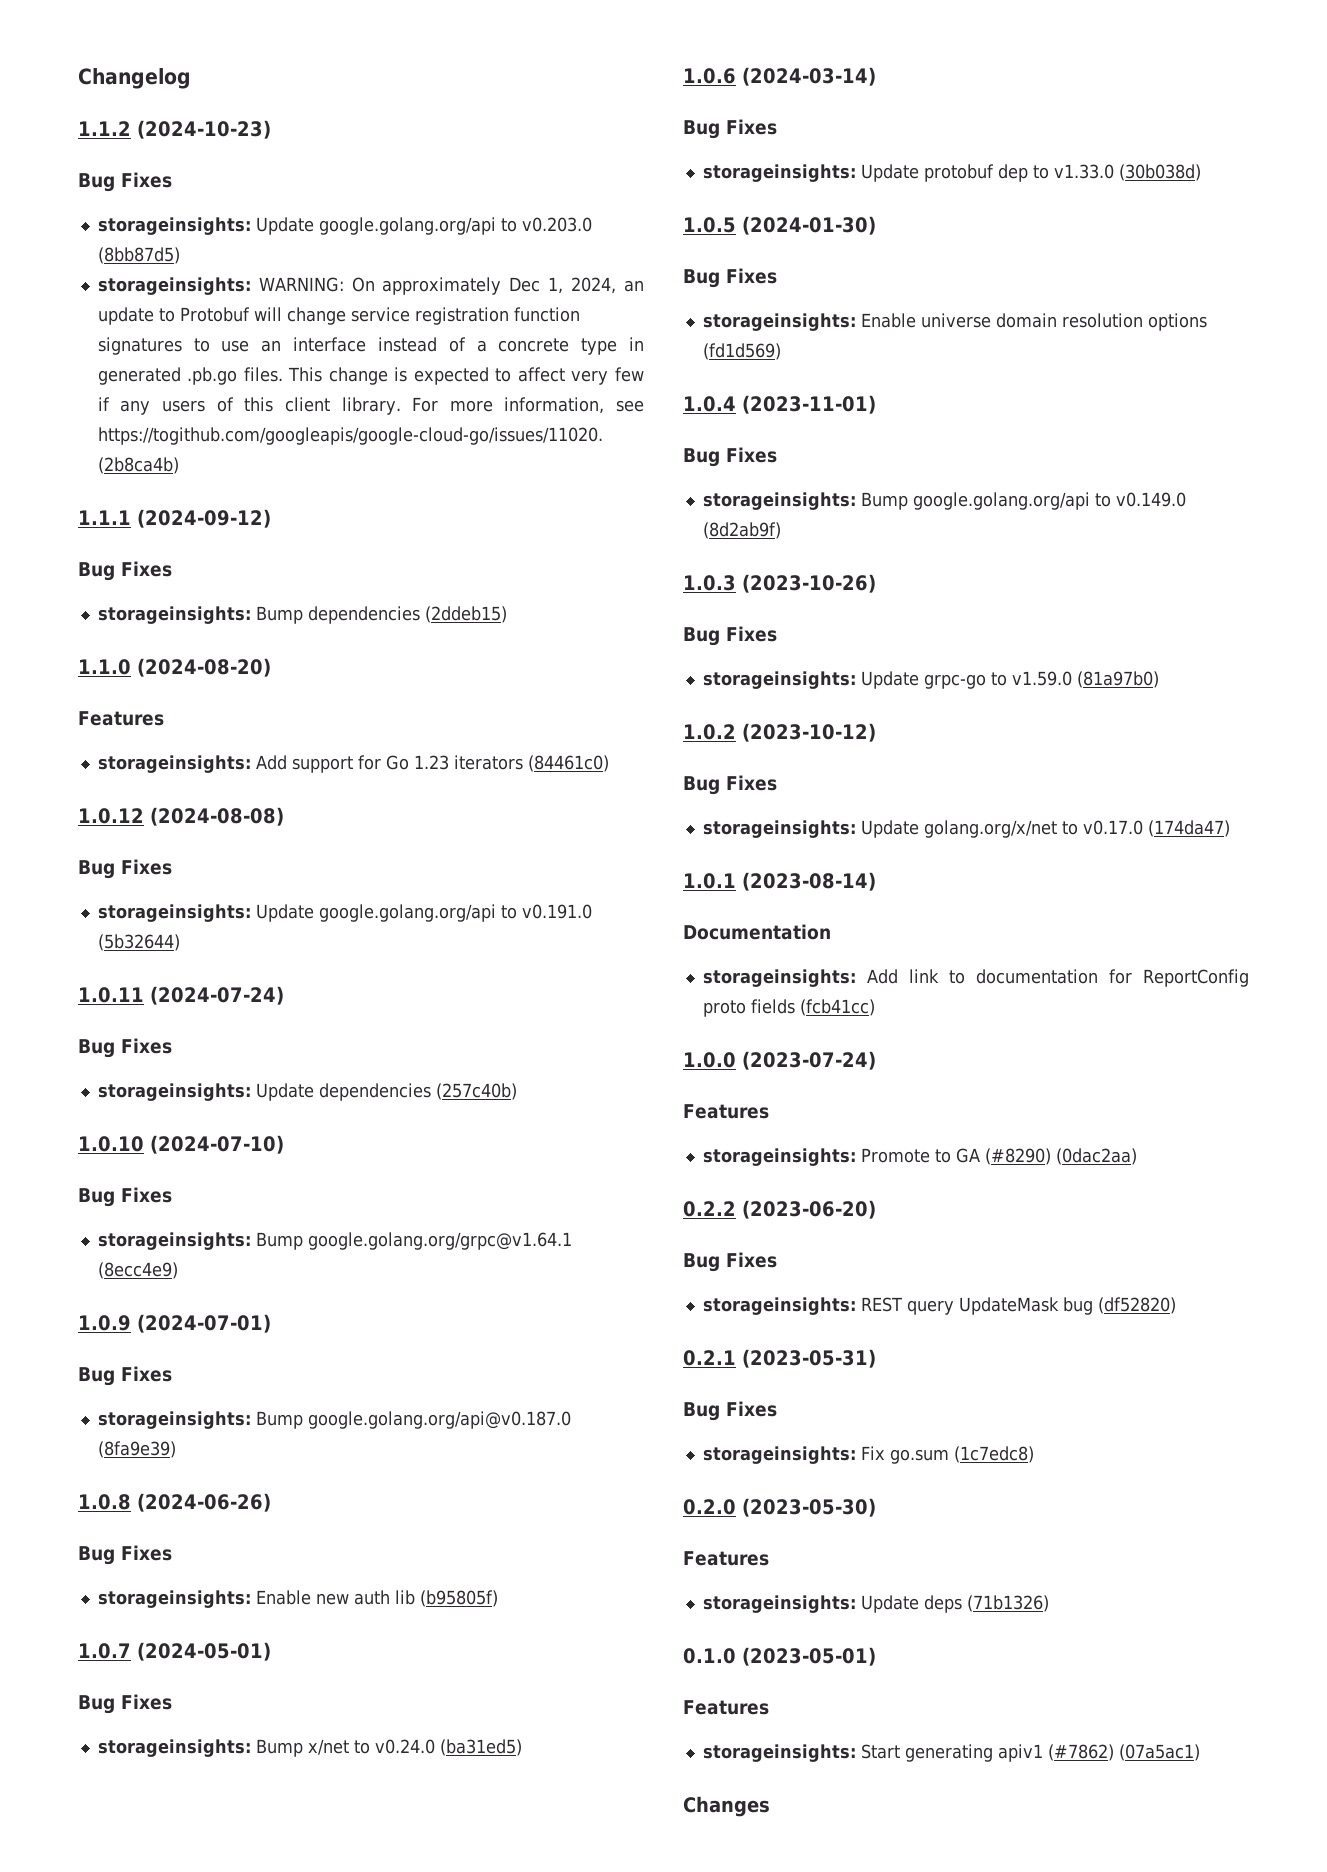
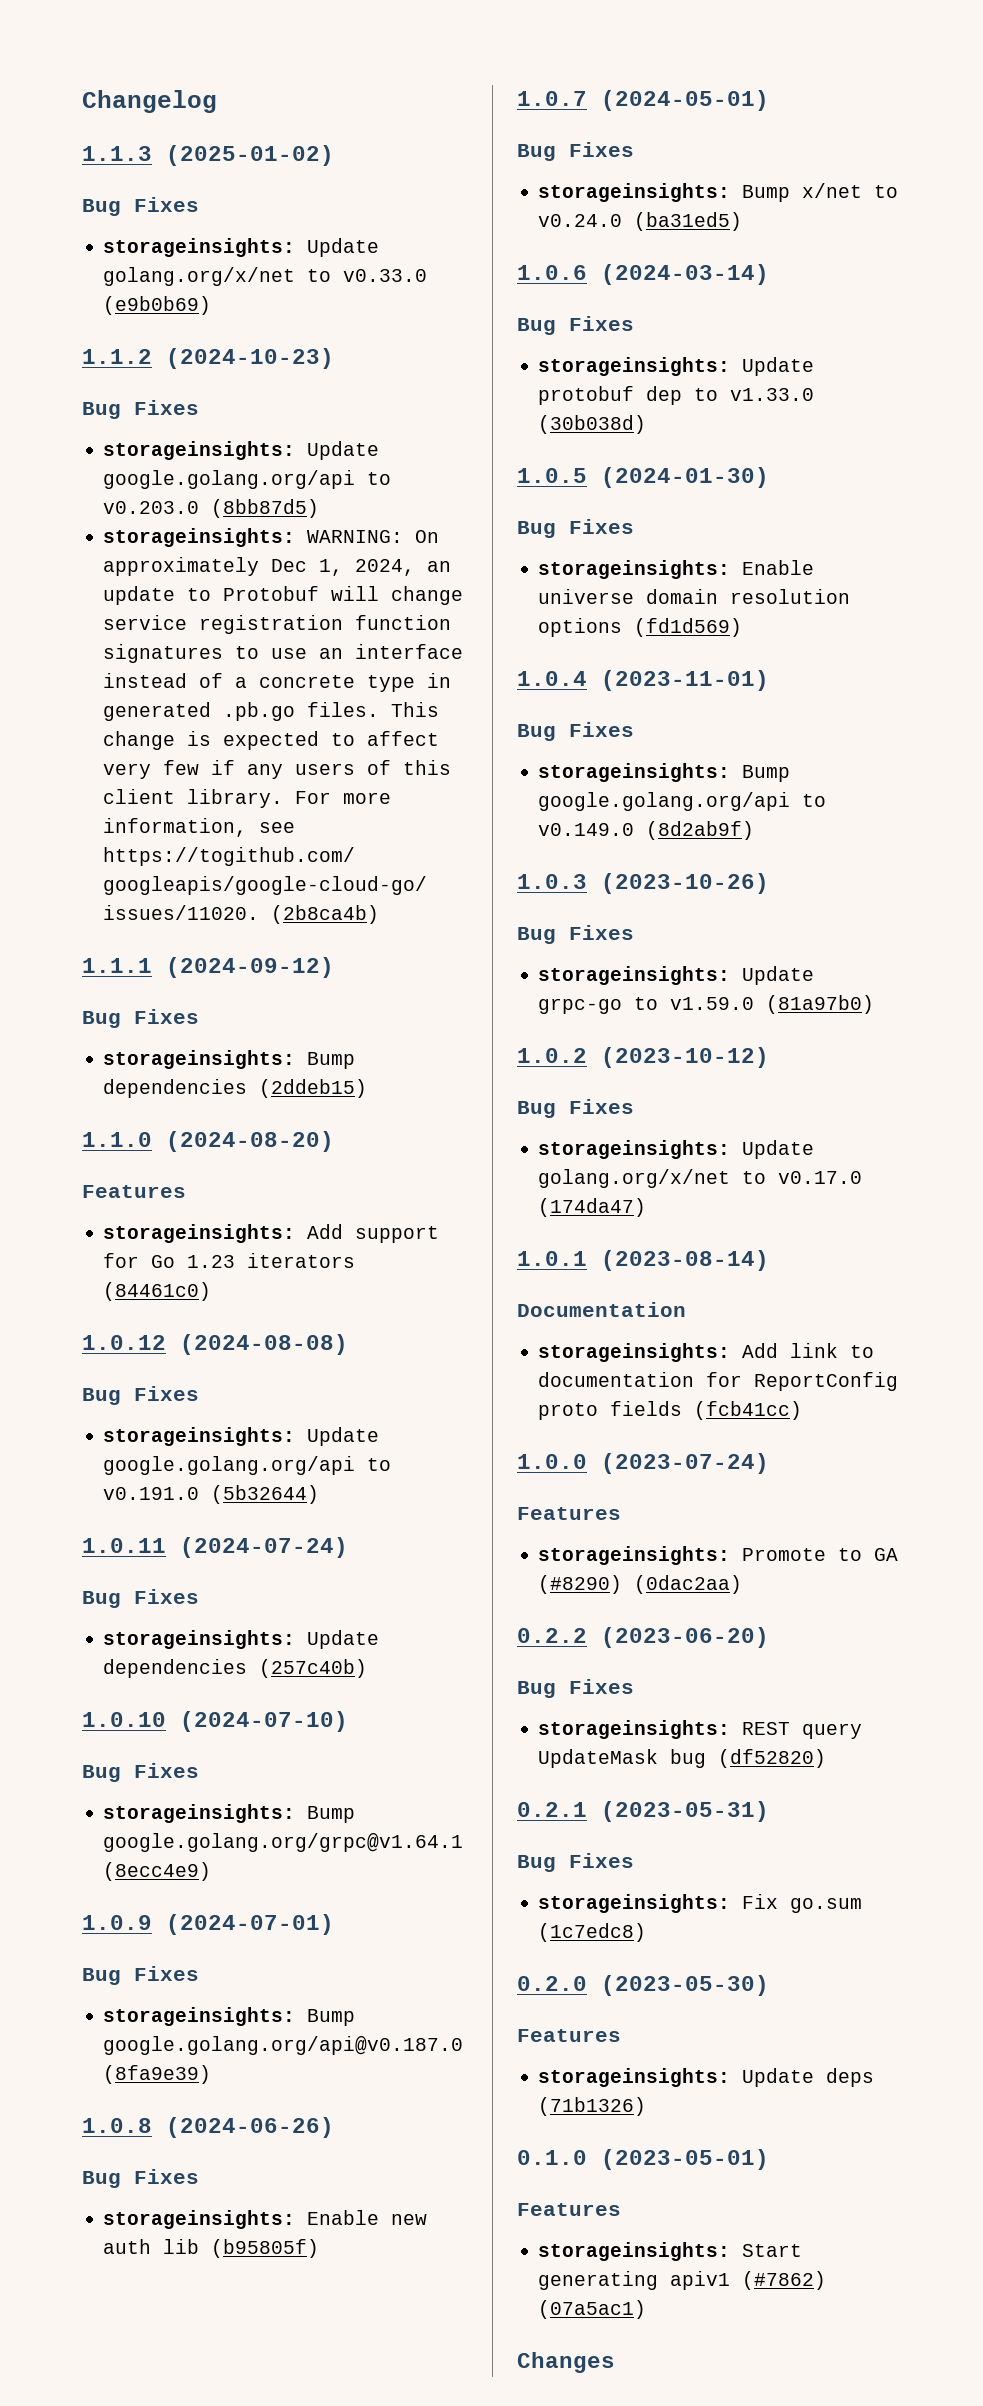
+ 1.1.3 (2025-01-02)
+ Bug Fixes
+ storageinsights: Update golang.org/x/net to v0.33.0 (e9b0b69)

